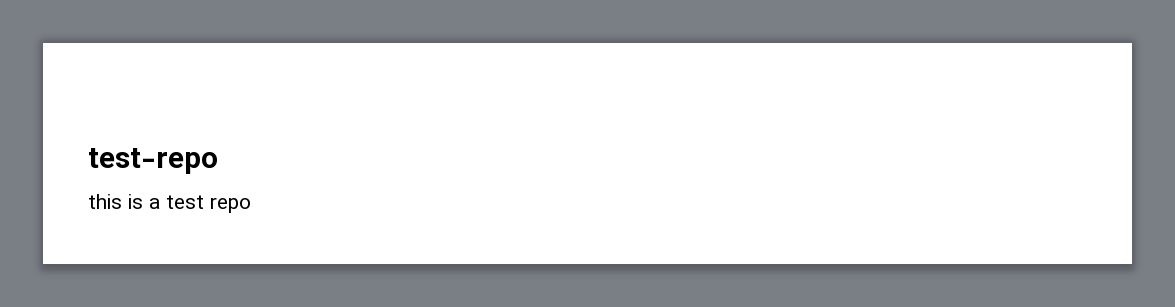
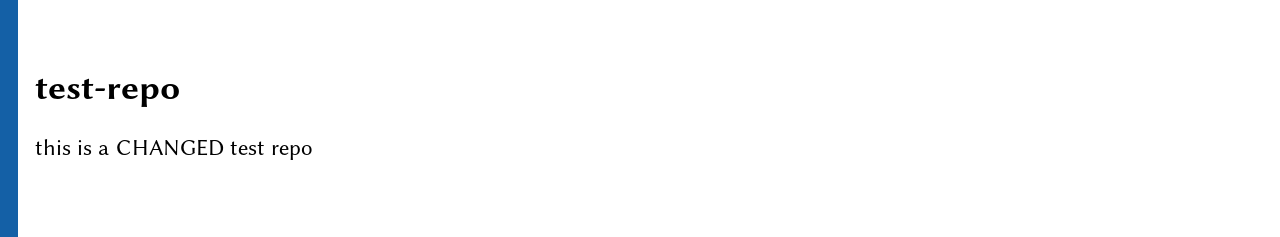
- this is a test repo
+ this is a CHANGED test repo

